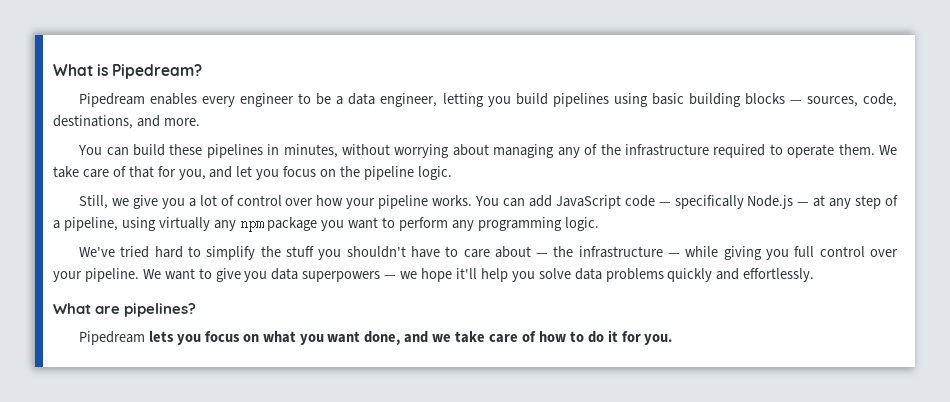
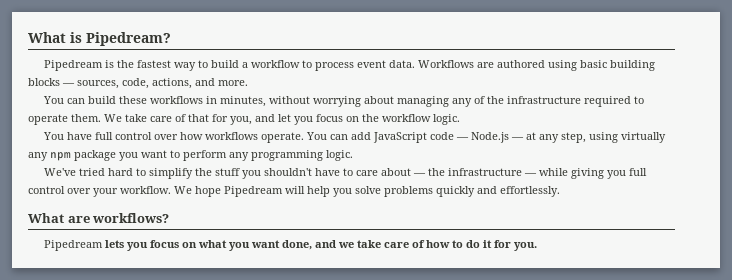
- Pipedream enables every engineer to be a data engineer, letting you build pipelines using basic building blocks — sources, code, destinations, and more.
+ Pipedream is the fastest way to build a workflow to process event data. Workflows are authored using basic building blocks — sources, code, actions, and more.
- You can build these pipelines in minutes, without worrying about managing any of the infrastructure required to operate them.
+ You can build these workflows in minutes, without worrying about managing any of the infrastructure required to operate them.
- We take care of that for you, and let you focus on the pipeline logic.
- Still, we give you a lot of control over how your pipeline works.
+ We take care of that for you, and let you focus on the workflow logic.
+ You have full control over how workflows operate.
- You can add JavaScript code — specifically Node.js — at any step of a pipeline, using virtually any npm package you want to perform any programming logic.
+ You can add JavaScript code — Node.js — at any step, using virtually any npm package you want to perform any programming logic.
- We've tried hard to simplify the stuff you shouldn't have to care about — the infrastructure — while giving you full control over your pipeline. We want to give you data superpowers — we hope it'll help you solve data problems quickly and effortlessly.
+ We've tried hard to simplify the stuff you shouldn't have to care about — the infrastructure — while giving you full control over your workflow. We hope Pipedream will help you solve problems quickly and effortlessly.
- What are pipelines?
+ What are workflows?

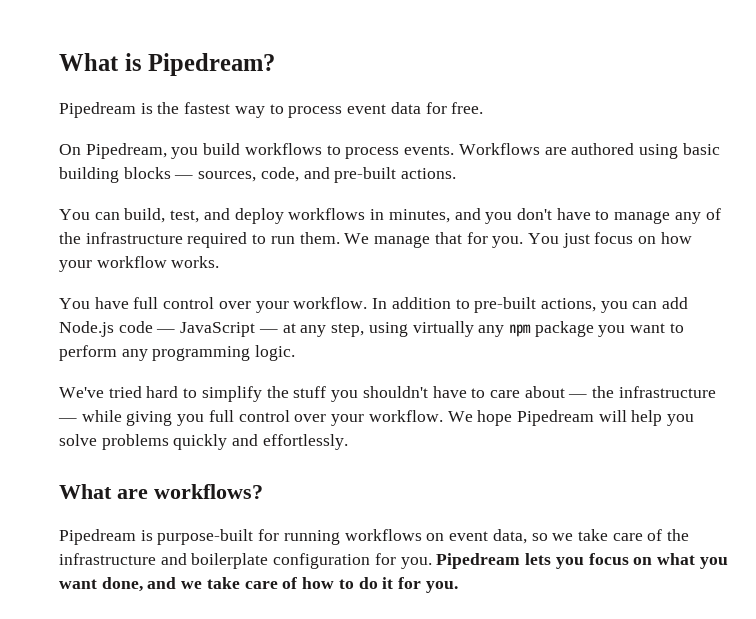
- Pipedream is the fastest way to build a workflow to process event data.
+ Pipedream is the fastest way to process event data for free.
+ On Pipedream, you build workflows to process events.
- Workflows are authored using basic building blocks — sources, code, actions, and more.
- You can build these workflows in minutes, without worrying about managing any of the infrastructure required to operate them.
+ Workflows are authored using basic building blocks — sources, code, and pre-built actions.
+ You can build, test, and deploy workflows in minutes, and you don't have to manage any of the infrastructure required to run them.
- We take care of that for you, and let you focus on the workflow logic.
+ We manage that for you. You just focus on how your workflow works.
- You have full control over how workflows operate. You can add JavaScript code — Node.js — at any step, using virtually any npm package you want to perform any programming logic.
+ You have full control over your workflow. In addition to pre-built actions, you can add Node.js code — JavaScript — at any step, using virtually any npm package you want to perform any programming logic.
- Pipedream lets you focus on what you want done, and we take care of how to do it for you.
+ Pipedream is purpose-built for running workflows on event data, so we take care of the infrastructure and boilerplate configuration for you. Pipedream lets you focus on what you want done, and we take care of how to do it for you.

